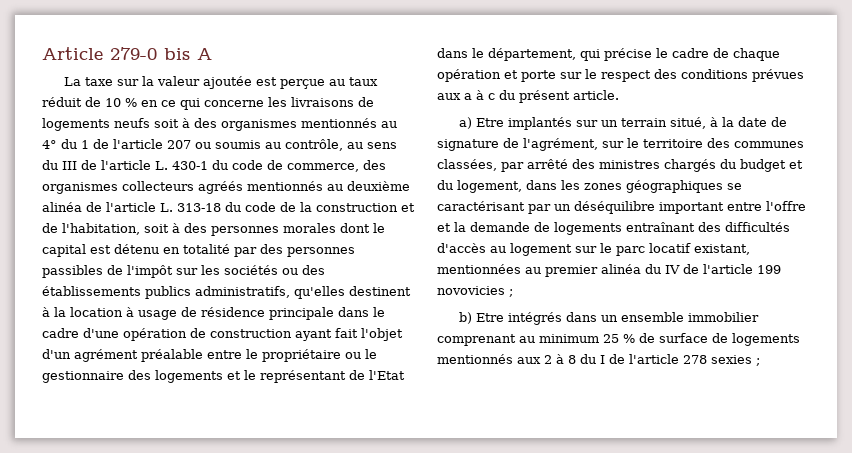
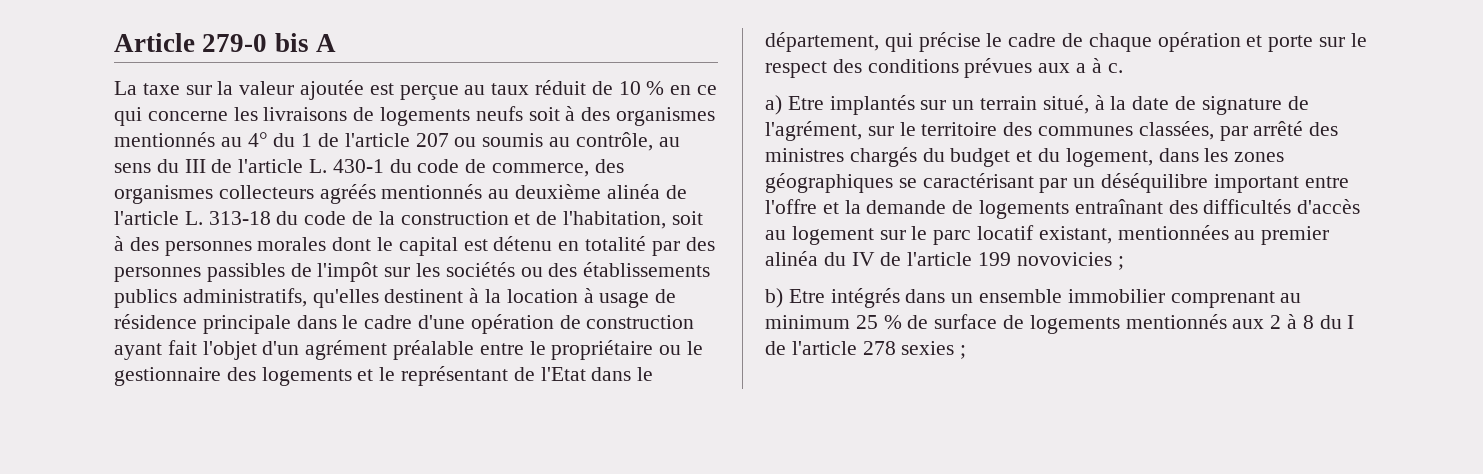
- La taxe sur la valeur ajoutée est perçue au taux réduit de 10 % en ce qui concerne les livraisons de logements neufs soit à des organismes mentionnés au 4° du 1 de l'article 207 ou soumis au contrôle, au sens du III de l'article L. 430-1 du code de commerce, des organismes collecteurs agréés mentionnés au deuxième alinéa de l'article L. 313-18 du code de la construction et de l'habitation, soit à des personnes morales dont le capital est détenu en totalité par des personnes passibles de l'impôt sur les sociétés ou des établissements publics administratifs, qu'elles destinent à la location à usage de résidence principale dans le cadre d'une opération de construction ayant fait l'objet d'un agrément préalable entre le propriétaire ou le gestionnaire des logements et le représentant de l'Etat dans le département, qui précise le cadre de chaque opération et porte sur le respect des conditions prévues aux a à c du présent article.
+ La taxe sur la valeur ajoutée est perçue au taux réduit de 10 % en ce qui concerne les livraisons de logements neufs soit à des organismes mentionnés au 4° du 1 de l'article 207 ou soumis au contrôle, au sens du III de l'article L. 430-1 du code de commerce, des organismes collecteurs agréés mentionnés au deuxième alinéa de l'article L. 313-18 du code de la construction et de l'habitation, soit à des personnes morales dont le capital est détenu en totalité par des personnes passibles de l'impôt sur les sociétés ou des établissements publics administratifs, qu'elles destinent à la location à usage de résidence principale dans le cadre d'une opération de construction ayant fait l'objet d'un agrément préalable entre le propriétaire ou le gestionnaire des logements et le représentant de l'Etat dans le département, qui précise le cadre de chaque opération et porte sur le respect des conditions prévues aux a à c.

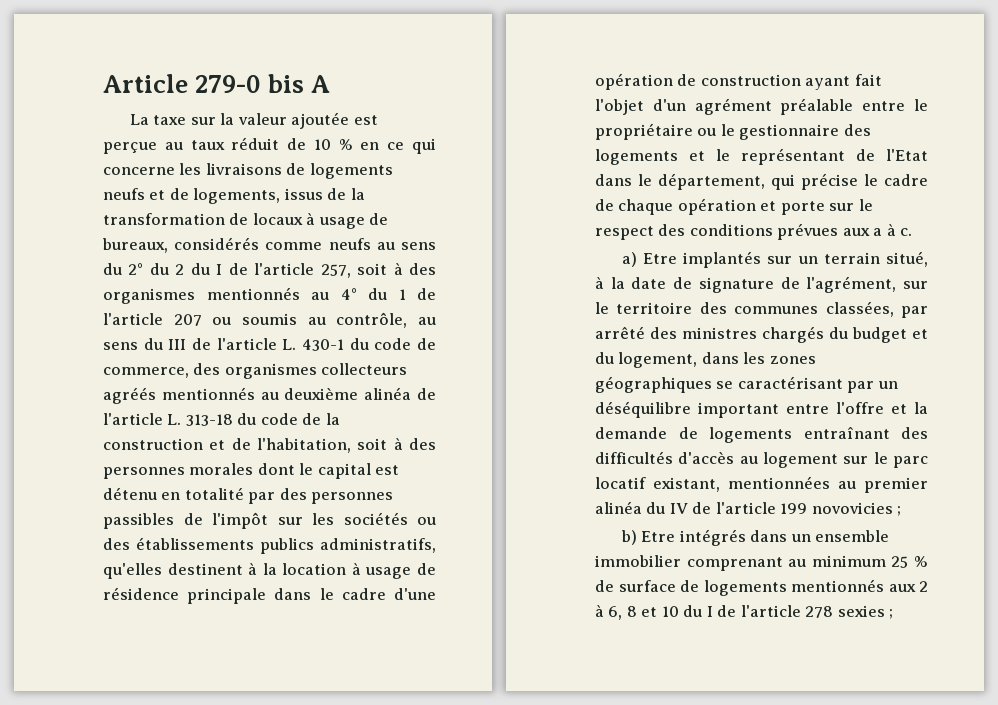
- La taxe sur la valeur ajoutée est perçue au taux réduit de 10 % en ce qui concerne les livraisons de logements neufs soit à des organismes mentionnés au 4° du 1 de l'article 207 ou soumis au contrôle, au sens du III de l'article L. 430-1 du code de commerce, des organismes collecteurs agréés mentionnés au deuxième alinéa de l'article L. 313-18 du code de la construction et de l'habitation, soit à des personnes morales dont le capital est détenu en totalité par des personnes passibles de l'impôt sur les sociétés ou des établissements publics administratifs, qu'elles destinent à la location à usage de résidence principale dans le cadre d'une opération de construction ayant fait l'objet d'un agrément préalable entre le propriétaire ou le gestionnaire des logements et le représentant de l'Etat dans le département, qui précise le cadre de chaque opération et porte sur le respect des conditions prévues aux a à c.
+ La taxe sur la valeur ajoutée est perçue au taux réduit de 10 % en ce qui concerne les livraisons de logements neufs et de logements, issus de la transformation de locaux à usage de bureaux, considérés comme neufs au sens du 2° du 2 du I de l'article 257, soit à des organismes mentionnés au 4° du 1 de l'article 207 ou soumis au contrôle, au sens du III de l'article L. 430-1 du code de commerce, des organismes collecteurs agréés mentionnés au deuxième alinéa de l'article L. 313-18 du code de la construction et de l'habitation, soit à des personnes morales dont le capital est détenu en totalité par des personnes passibles de l'impôt sur les sociétés ou des établissements publics administratifs, qu'elles destinent à la location à usage de résidence principale dans le cadre d'une opération de construction ayant fait l'objet d'un agrément préalable entre le propriétaire ou le gestionnaire des logements et le représentant de l'Etat dans le département, qui précise le cadre de chaque opération et porte sur le respect des conditions prévues aux a à c.
- b) Etre intégrés dans un ensemble immobilier comprenant au minimum 25 % de surface de logements mentionnés aux 2 à 8 du I de l'article 278 sexies ;
+ b) Etre intégrés dans un ensemble immobilier comprenant au minimum 25 % de surface de logements mentionnés aux 2 à 6, 8 et 10 du I de l'article 278 sexies ;

